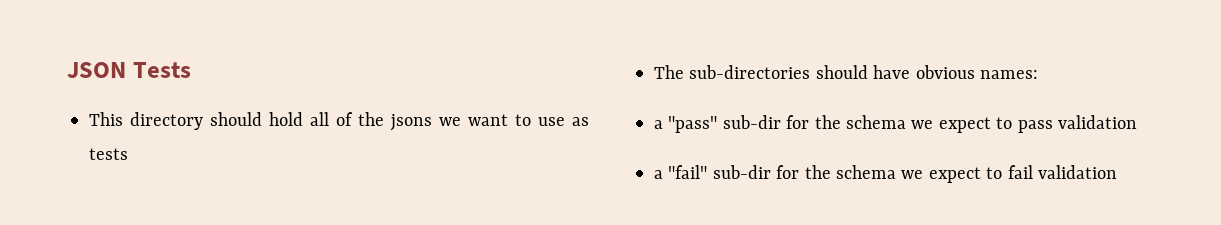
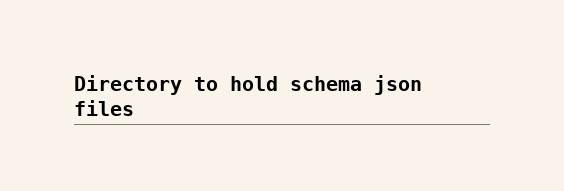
- JSON Tests
- This directory should hold all of the jsons we want to use as tests
- The sub-directories should have obvious names:
- a "pass" sub-dir for the schema we expect to pass validation
- a "fail" sub-dir for the schema we expect to fail validation
+ Directory to hold schema json files

